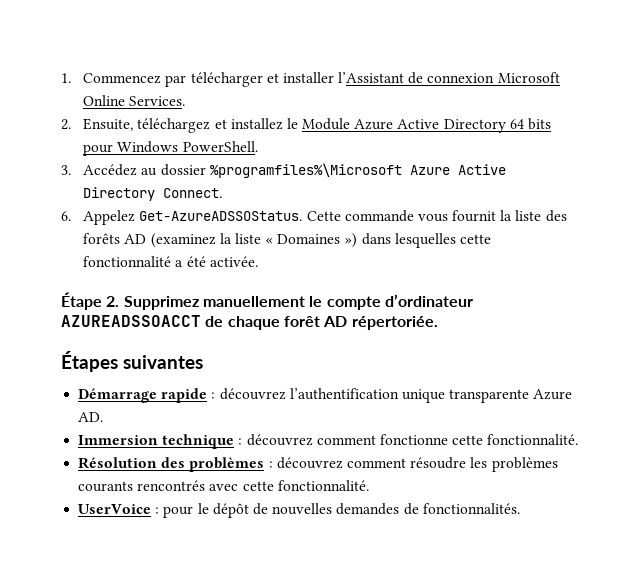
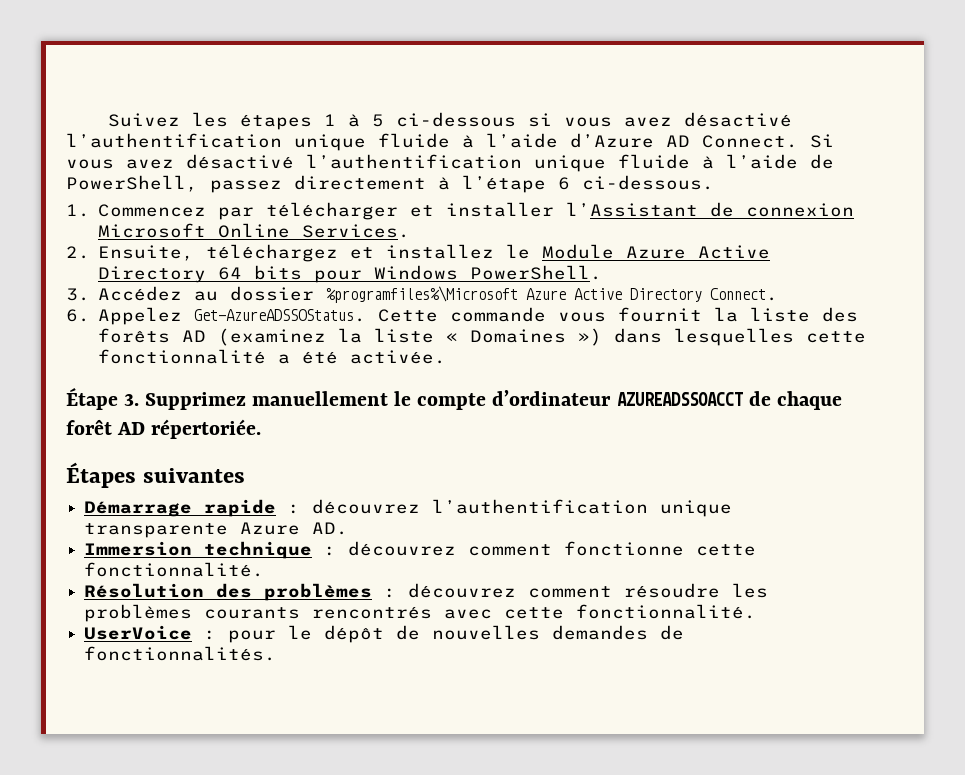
+ Suivez les étapes 1 à 5 ci-dessous si vous avez désactivé l’authentification unique fluide à l’aide d’Azure AD Connect. Si vous avez désactivé l’authentification unique fluide à l’aide de PowerShell, passez directement à l’étape 6 ci-dessous.
- Étape 2. Supprimez manuellement le compte d’ordinateur AZUREADSSOACCT de chaque forêt AD répertoriée.
+ Étape 3. Supprimez manuellement le compte d’ordinateur AZUREADSSOACCT de chaque forêt AD répertoriée.

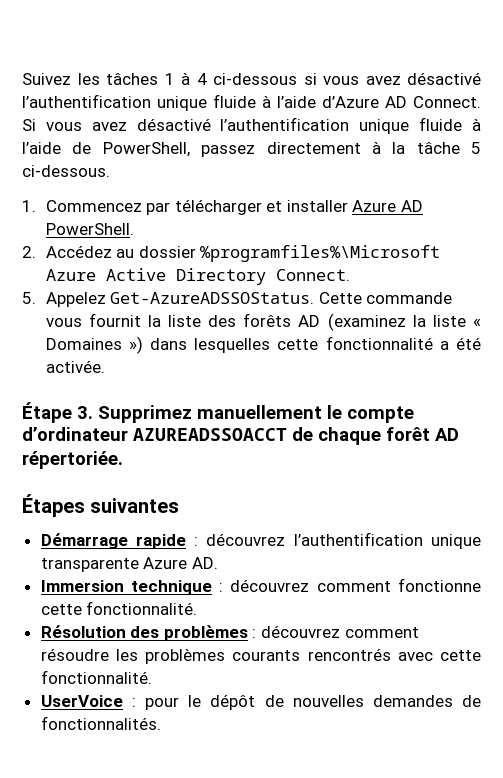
- Suivez les étapes 1 à 5 ci-dessous si vous avez désactivé l’authentification unique fluide à l’aide d’Azure AD Connect.
+ Suivez les tâches 1 à 4 ci-dessous si vous avez désactivé l’authentification unique fluide à l’aide d’Azure AD Connect.
- Si vous avez désactivé l’authentification unique fluide à l’aide de PowerShell, passez directement à l’étape 6 ci-dessous.
+ Si vous avez désactivé l’authentification unique fluide à l’aide de PowerShell, passez directement à la tâche 5 ci-dessous.
- 1. Commencez par télécharger et installer l’Assistant de connexion Microsoft Online Services.
- 2. Ensuite, téléchargez et installez le Module Azure Active Directory 64 bits pour Windows PowerShell.
+ 1. Commencez par télécharger et installer Azure AD PowerShell.
- 3. Accédez au dossier %programfiles%\Microsoft Azure Active Directory Connect.
+ 2. Accédez au dossier %programfiles%\Microsoft Azure Active Directory Connect.
- 6. Appelez Get-AzureADSSOStatus.
+ 5. Appelez Get-AzureADSSOStatus.

